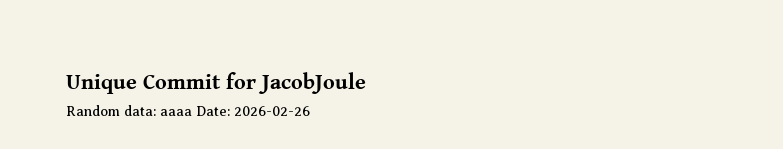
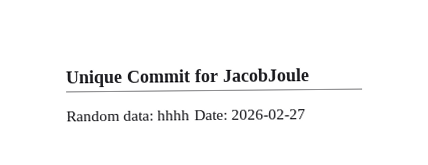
- Random data: aaaa Date: 2026-02-26
+ Random data: hhhh Date: 2026-02-27

